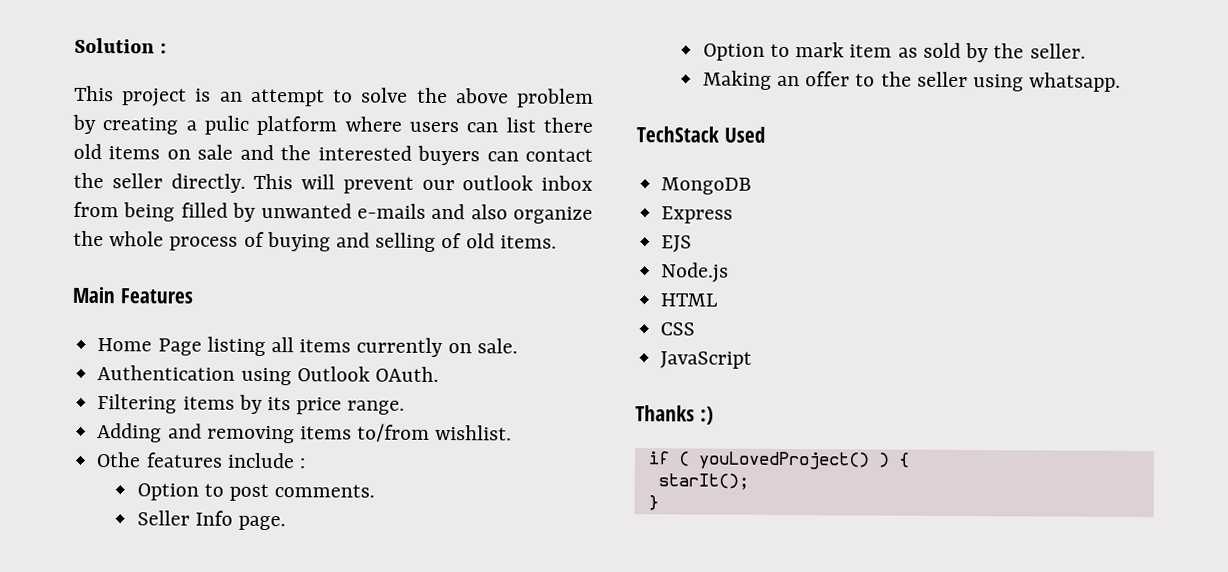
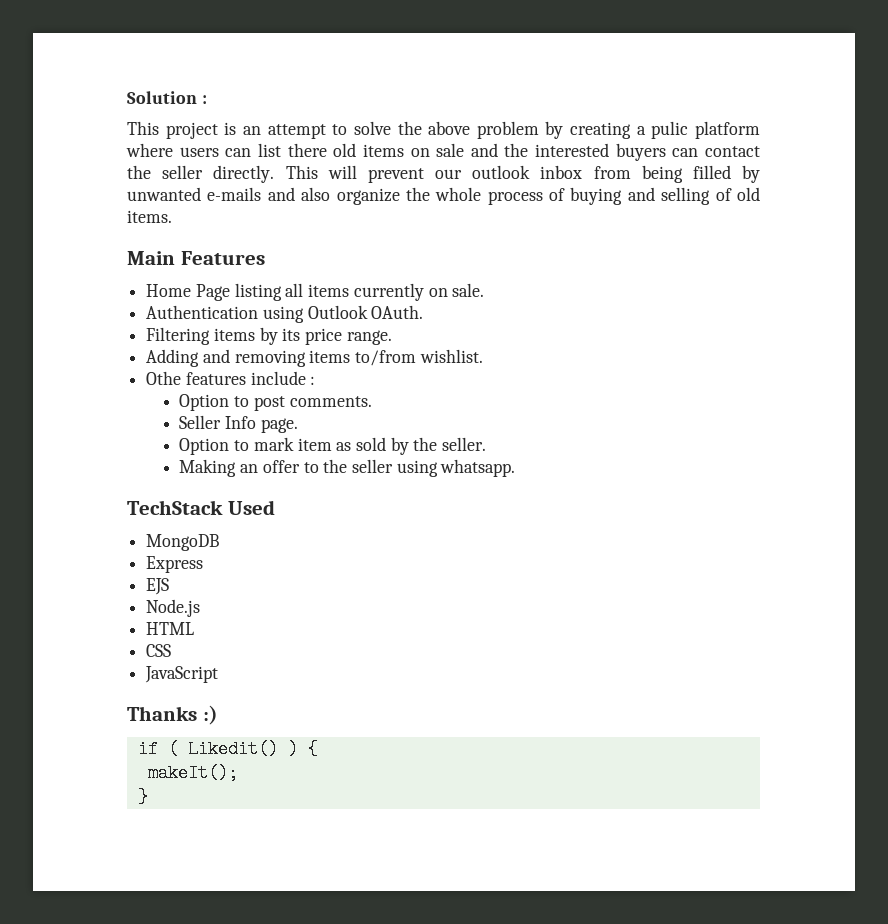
- if ( youLovedProject() ) {
+ if ( Likedit() ) {
- starIt();
+ makeIt();

